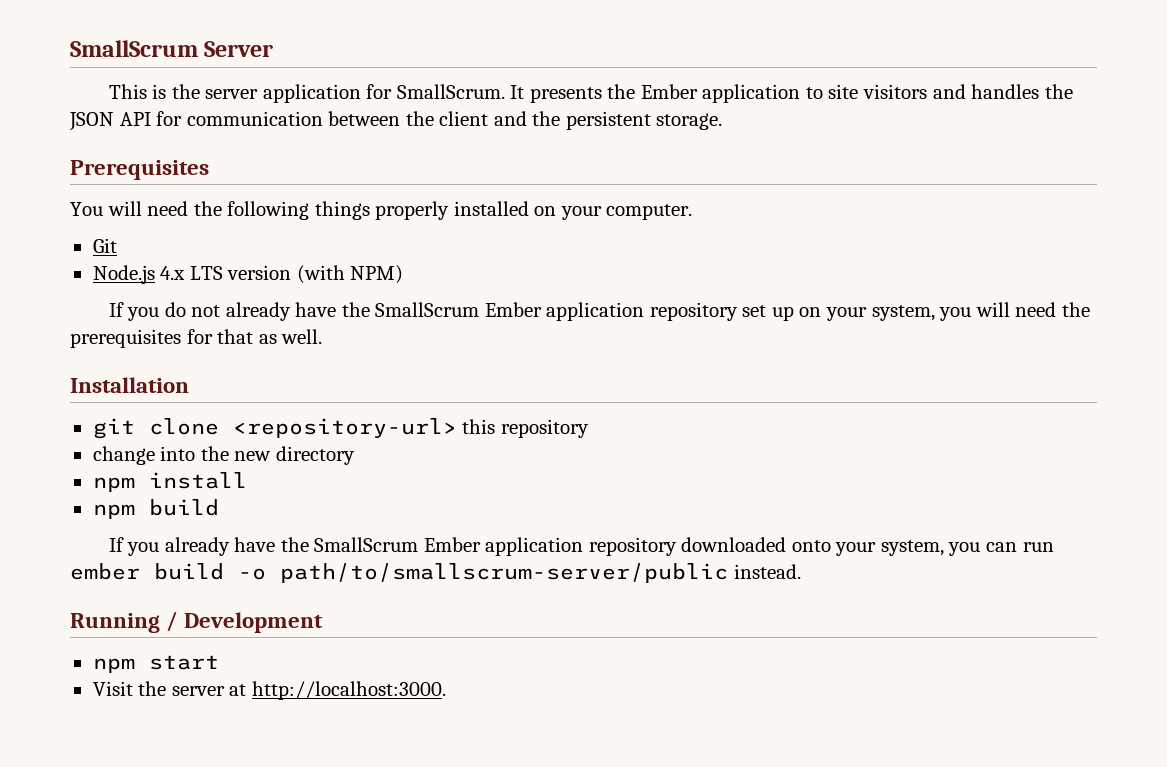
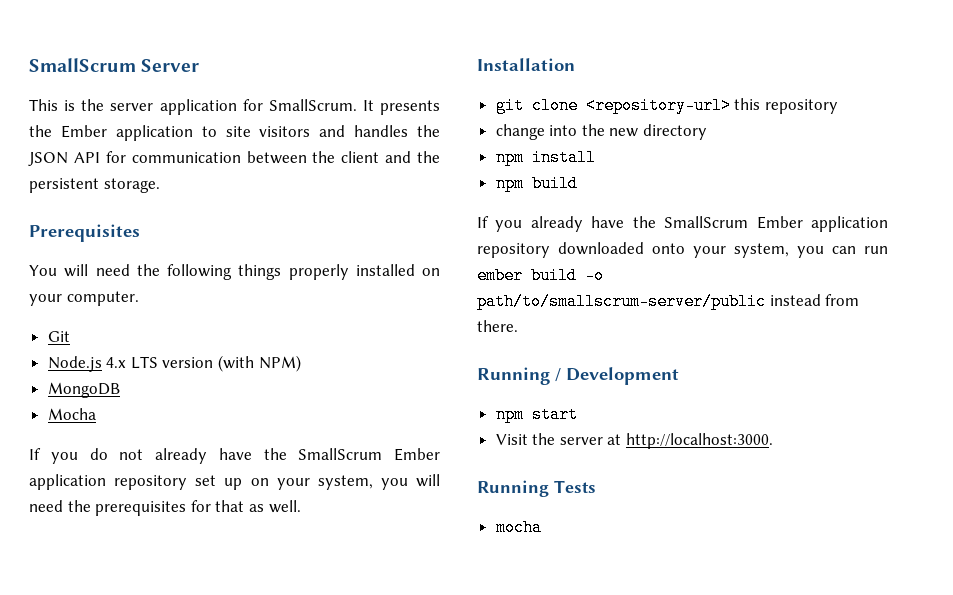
+ MongoDB
+ Mocha
- If you already have the SmallScrum Ember application repository downloaded onto your system, you can run ember build -o path/to/smallscrum-server/public instead.
+ If you already have the SmallScrum Ember application repository downloaded onto your system, you can run ember build -o path/to/smallscrum-server/public instead from there.
+ Running Tests
+ mocha

